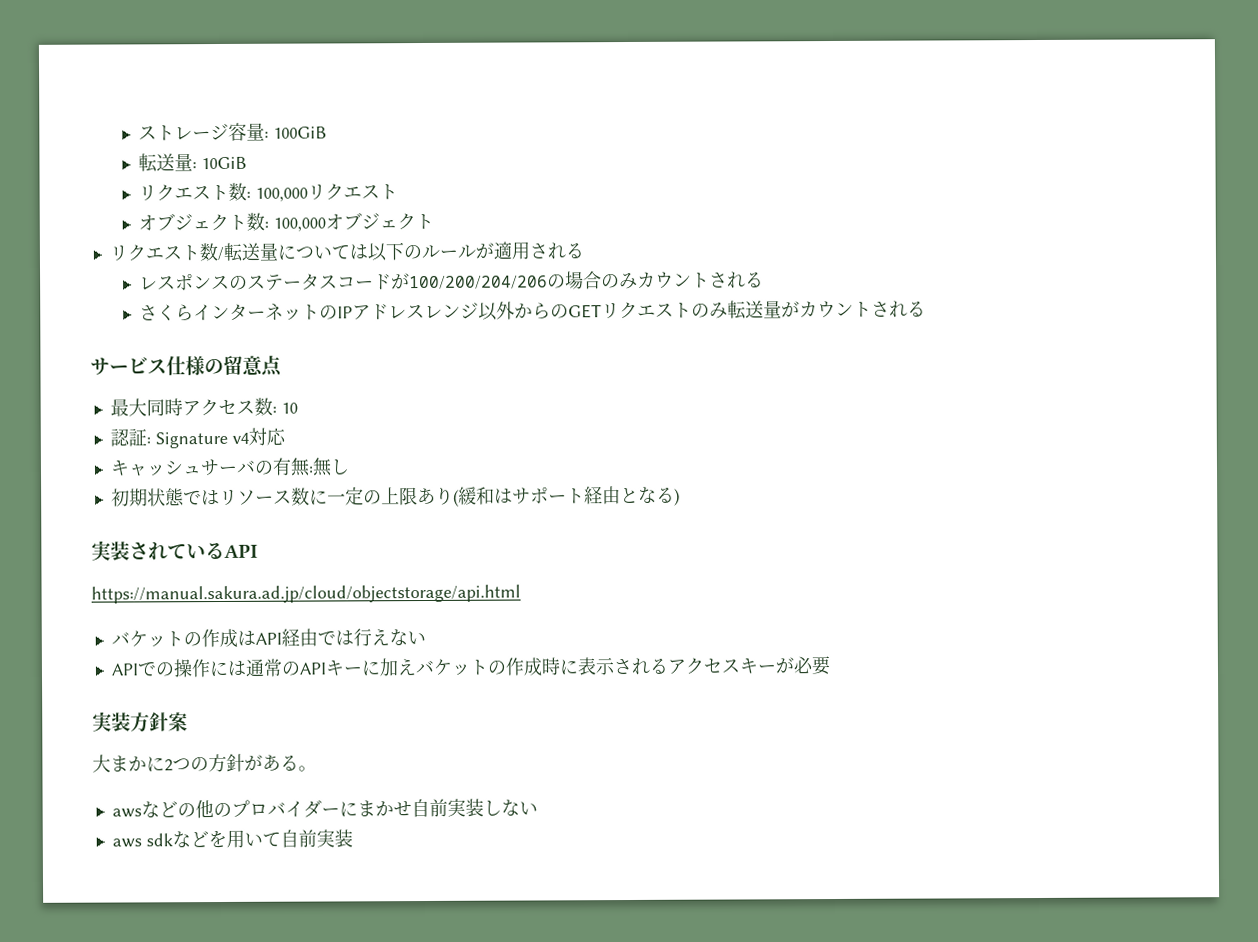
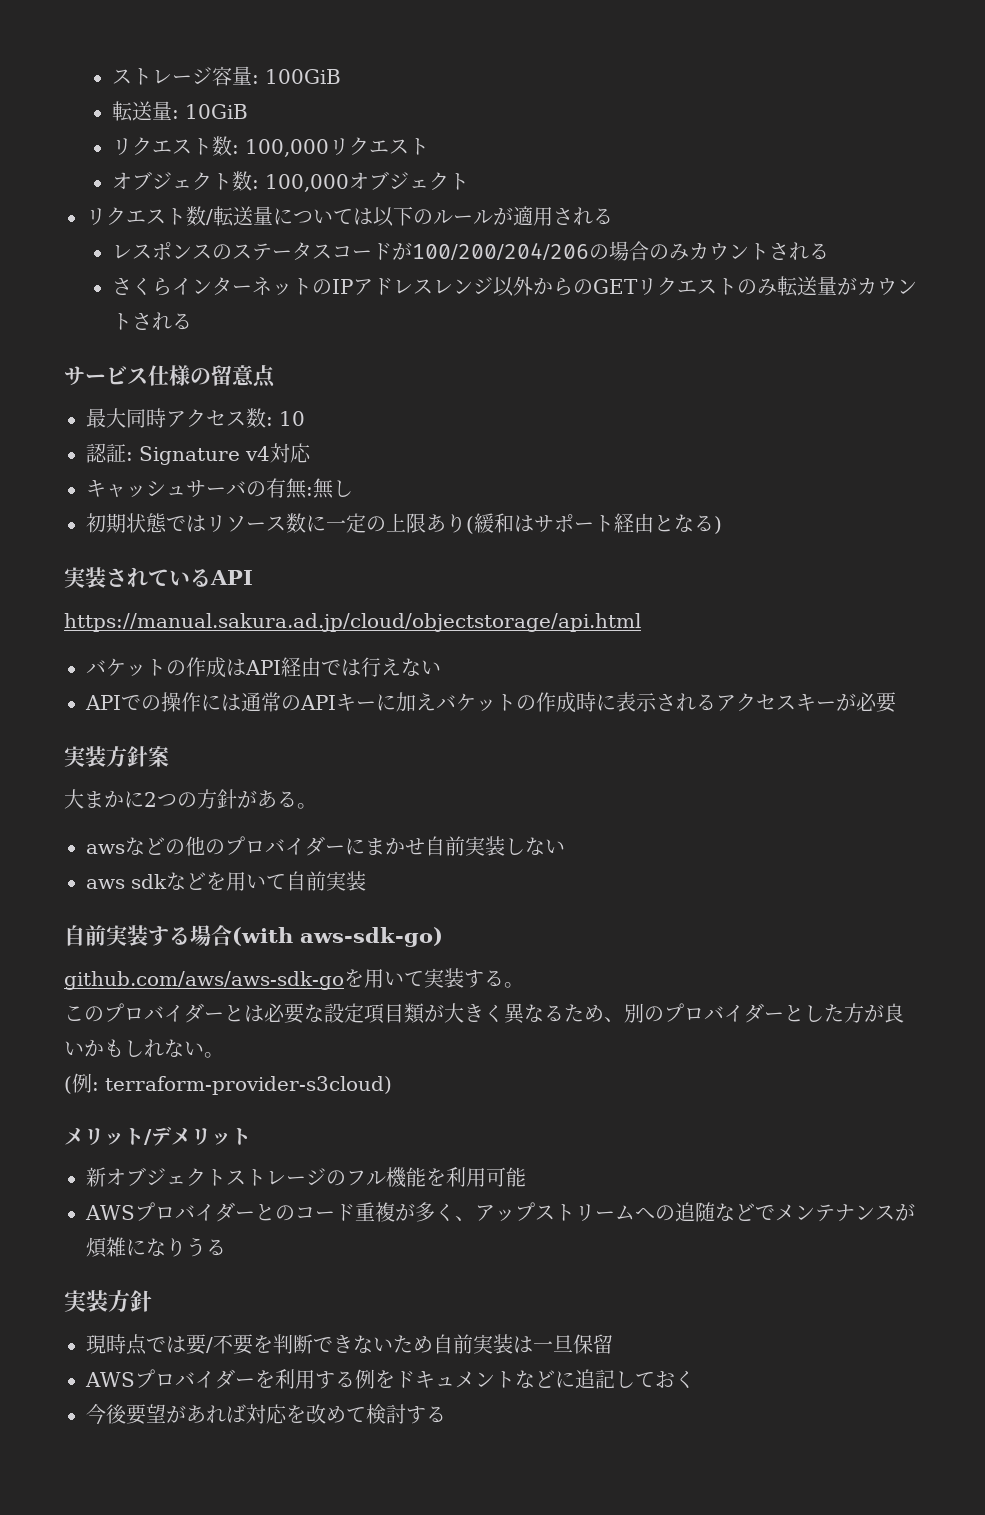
+ 自前実装する場合(with aws-sdk-go)
+ github.com/aws/aws-sdk-goを用いて実装する。
+ このプロバイダーとは必要な設定項目類が大きく異なるため、別のプロバイダーとした方が良いかもしれない。
+ (例: terraform-provider-s3cloud)
+ メリット/デメリット
+ 新オブジェクトストレージのフル機能を利用可能
+ AWSプロバイダーとのコード重複が多く、アップストリームへの追随などでメンテナンスが煩雑になりうる
+ 実装方針
+ 現時点では要/不要を判断できないため自前実装は一旦保留
+ AWSプロバイダーを利用する例をドキュメントなどに追記しておく
+ 今後要望があれば対応を改めて検討する

